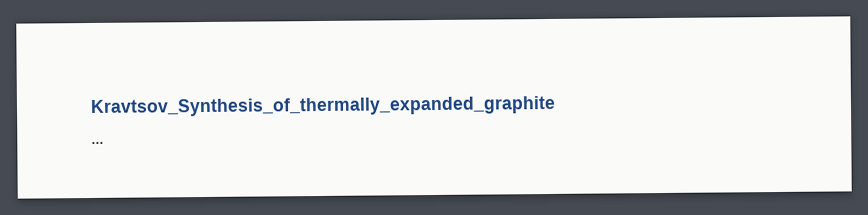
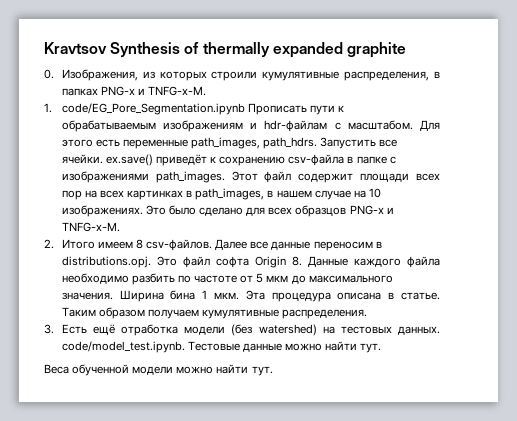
- Kravtsov_Synthesis_of_thermally_expanded_graphite
- ...
+ Kravtsov Synthesis of thermally expanded graphite
+ 0. Изображения, из которых строили кумулятивные распределения, в папках PNG-x и TNFG-x-M.
+ 1. code/EG_Pore_Segmentation.ipynb Прописать пути к обрабатываемым изображениям и hdr-файлам с масштабом. Для этого есть переменные path_images, path_hdrs. Запустить все ячейки. ex.save() приведёт к сохранению csv-файла в папке с изображениями path_images. Этот файл содержит площади всех пор на всех картинках в path_images, в нашем случае на 10 изображениях. Это было сделано для всех образцов PNG-x и TNFG-x-M.
+ 2. Итого имеем 8 csv-файлов. Далее все данные переносим в distributions.opj. Это файл софта Origin 8. Данные каждого файла необходимо разбить по частоте от 5 мкм до максимального значения. Ширина бина 1 мкм. Эта процедура описана в статье. Таким образом получаем кумулятивные распределения.
+ 3. Есть ещё отработка модели (без watershed) на тестовых данных. code/model_test.ipynb. Тестовые данные можно найти тут.
+ Веса обученной модели можно найти тут.

